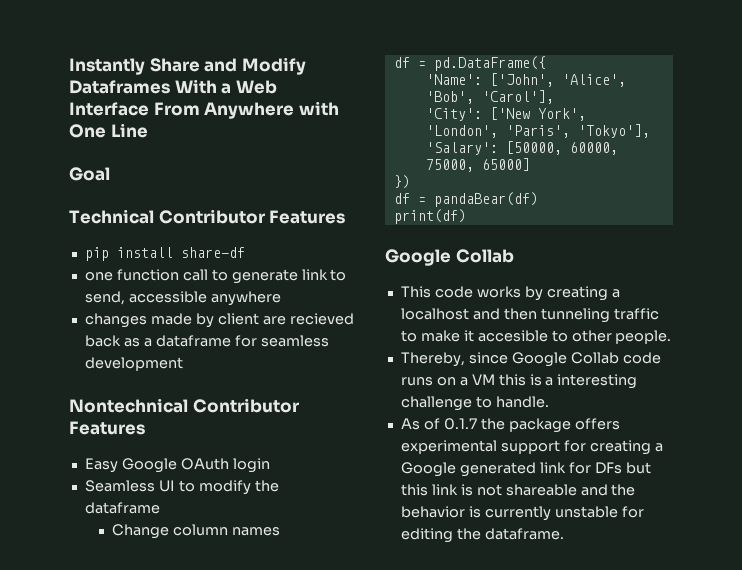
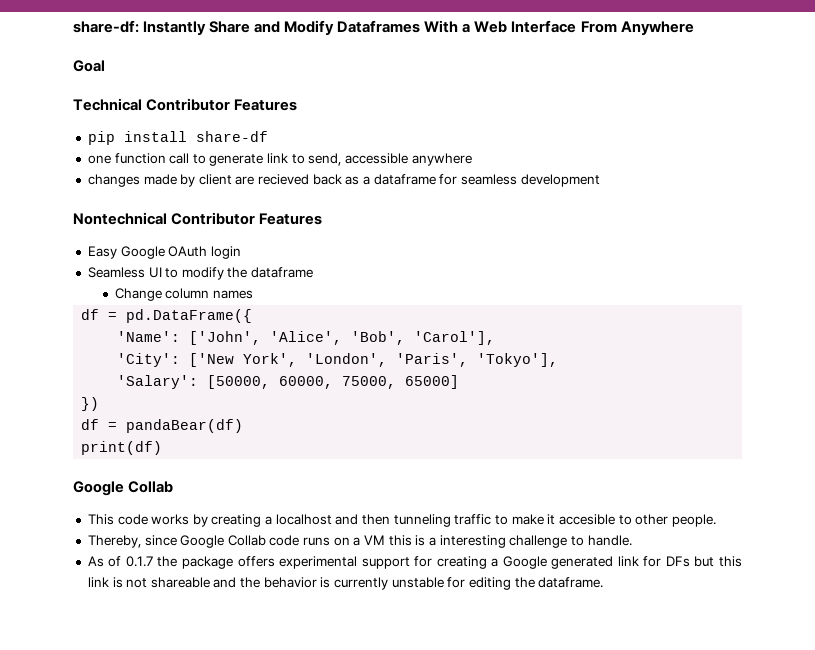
- Instantly Share and Modify Dataframes With a Web Interface From Anywhere with One Line
+ share-df: Instantly Share and Modify Dataframes With a Web Interface From Anywhere

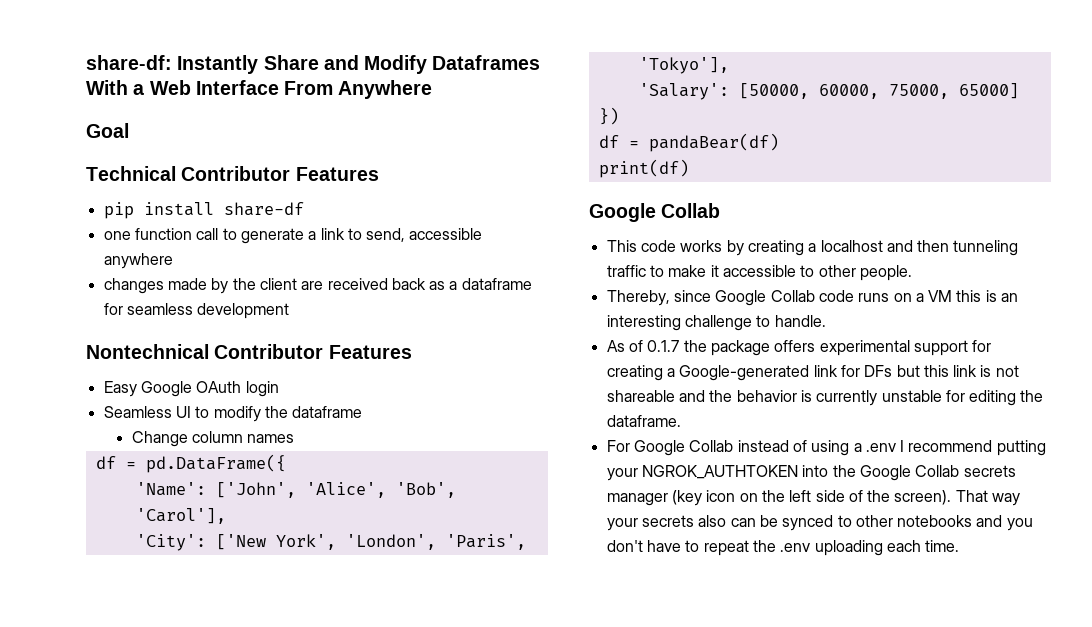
- one function call to generate link to send, accessible anywhere
+ one function call to generate a link to send, accessible anywhere
- changes made by client are recieved back as a dataframe for seamless development
+ changes made by the client are received back as a dataframe for seamless development
- This code works by creating a localhost and then tunneling traffic to make it accesible to other people.
+ This code works by creating a localhost and then tunneling traffic to make it accessible to other people.
- Thereby, since Google Collab code runs on a VM this is a interesting challenge to handle.
+ Thereby, since Google Collab code runs on a VM this is an interesting challenge to handle.
- As of 0.1.7 the package offers experimental support for creating a Google generated link for DFs but this link is not shareable and the behavior is currently unstable for editing the dataframe.
+ As of 0.1.7 the package offers experimental support for creating a Google-generated link for DFs but this link is not shareable and the behavior is currently unstable for editing the dataframe.
+ For Google Collab instead of using a .env I recommend putting your NGROK_AUTHTOKEN into the Google Collab secrets manager (key icon on the left side of the screen). That way your secrets also can be synced to other notebooks and you don't have to repeat the .env uploading each time.

